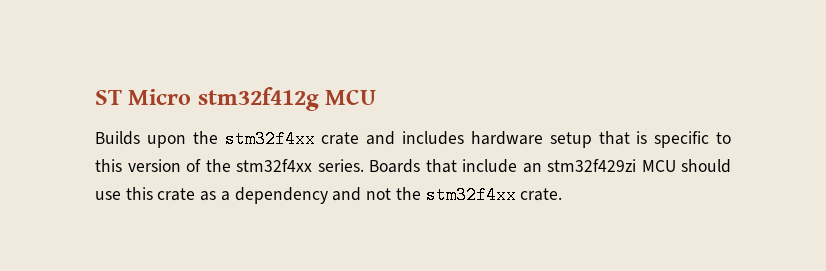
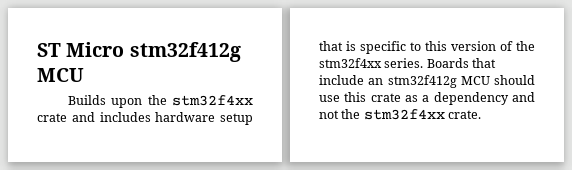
- Boards that include an stm32f429zi MCU should use this crate as a dependency and not the stm32f4xx crate.
+ Boards that include an stm32f412g MCU should use this crate as a dependency and not the stm32f4xx crate.

